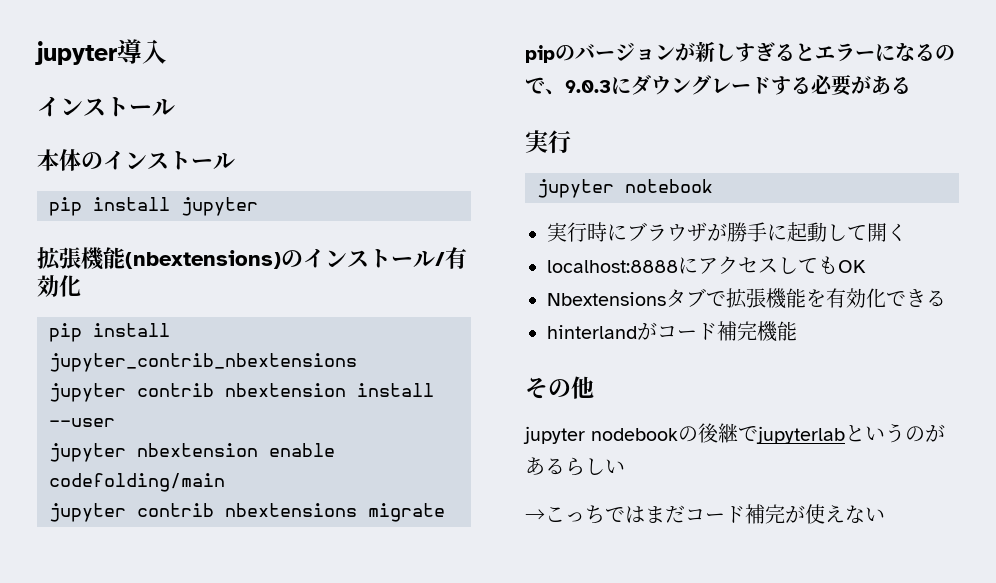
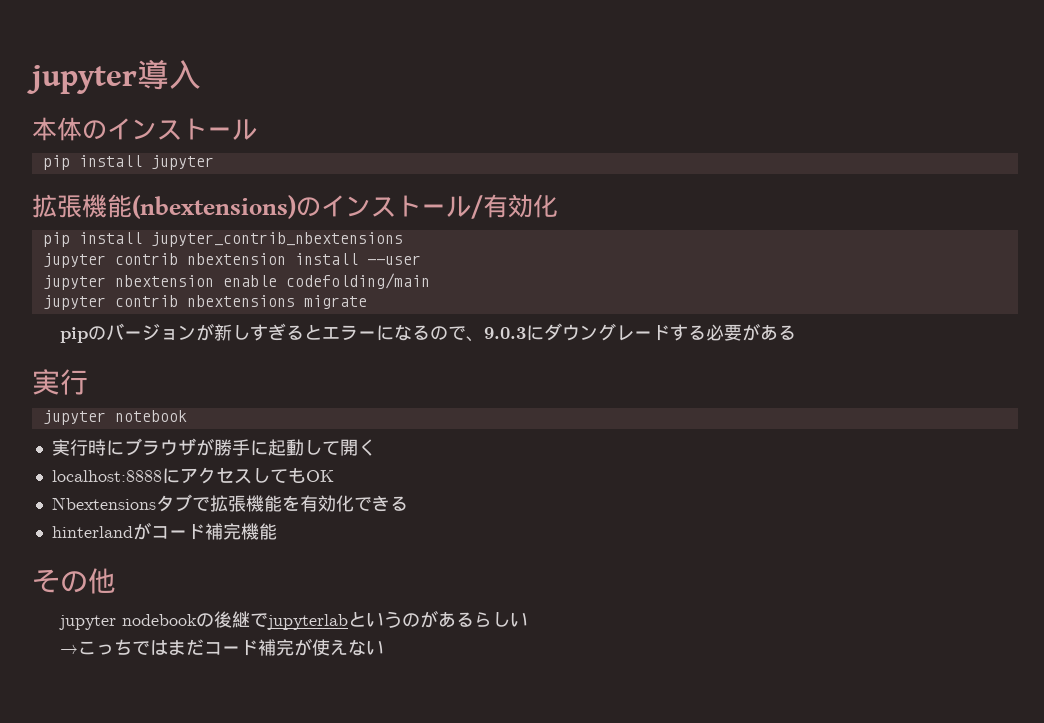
  jupyter導入
- インストール

